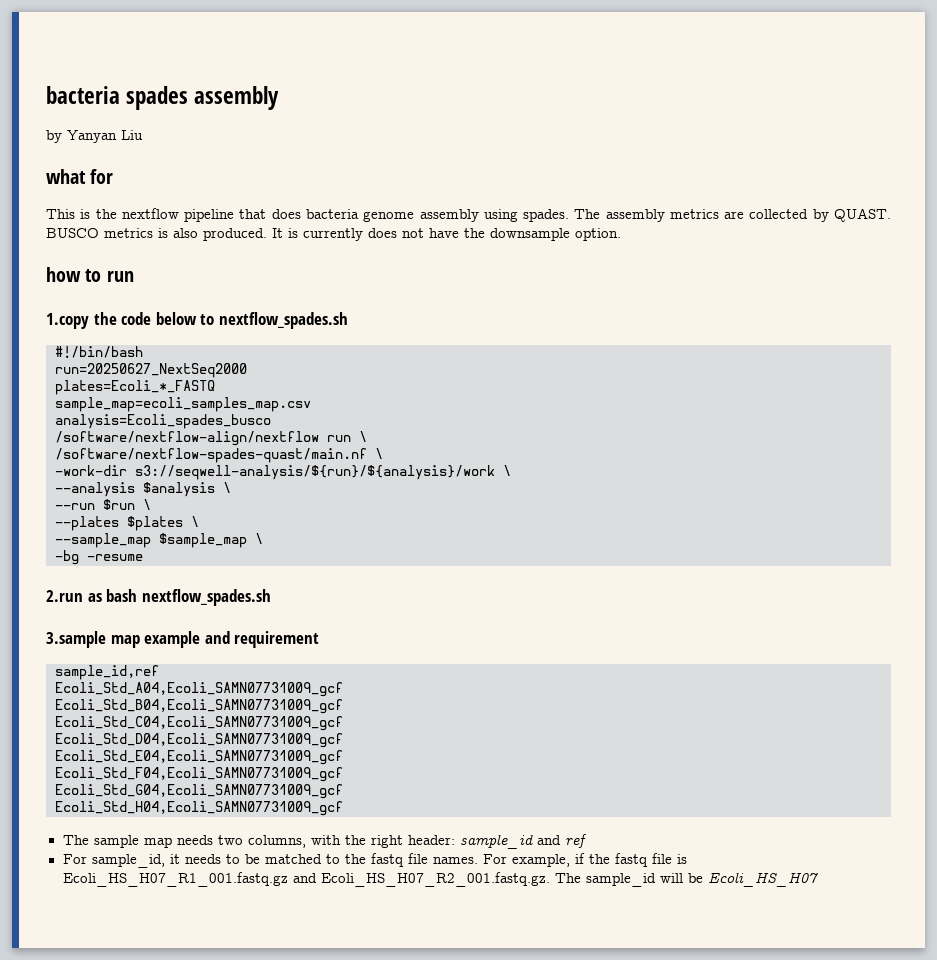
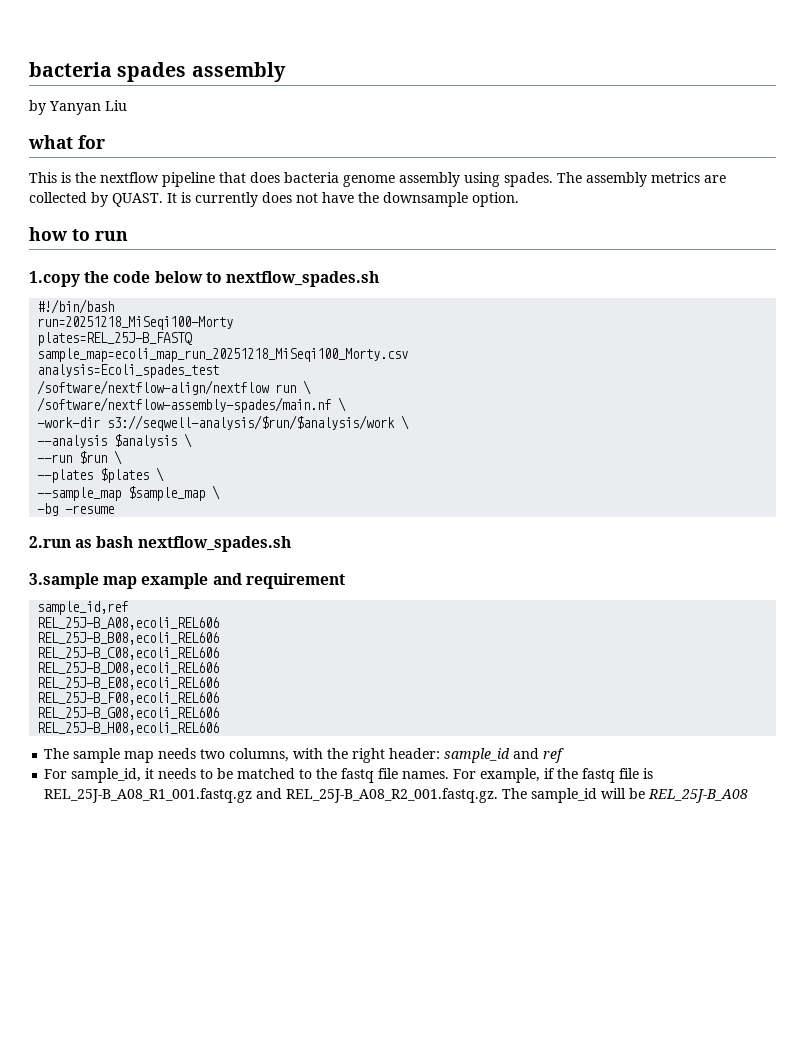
- BUSCO metrics is also produced.
- run=20250627_NextSeq2000
- plates=Ecoli_*_FASTQ
- sample_map=ecoli_samples_map.csv
- analysis=Ecoli_spades_busco
+ run=20251218_MiSeqi100-Morty
+ plates=REL_25J-B_FASTQ
+ sample_map=ecoli_map_run_20251218_MiSeqi100_Morty.csv
+ analysis=Ecoli_spades_test
- /software/nextflow-spades-quast/main.nf \
+ /software/nextflow-assembly-spades/main.nf \
- -work-dir s3://seqwell-analysis/${run}/${analysis}/work \
+ -work-dir s3://seqwell-analysis/$run/$analysis/work \
- Ecoli_Std_A04,Ecoli_SAMN07731009_gcf
- Ecoli_Std_B04,Ecoli_SAMN07731009_gcf
- Ecoli_Std_C04,Ecoli_SAMN07731009_gcf
- Ecoli_Std_D04,Ecoli_SAMN07731009_gcf
- Ecoli_Std_E04,Ecoli_SAMN07731009_gcf
- Ecoli_Std_F04,Ecoli_SAMN07731009_gcf
- Ecoli_Std_G04,Ecoli_SAMN07731009_gcf
- Ecoli_Std_H04,Ecoli_SAMN07731009_gcf
+ REL_25J-B_A08,ecoli_REL606
+ REL_25J-B_B08,ecoli_REL606
+ REL_25J-B_C08,ecoli_REL606
+ REL_25J-B_D08,ecoli_REL606
+ REL_25J-B_E08,ecoli_REL606
+ REL_25J-B_F08,ecoli_REL606
+ REL_25J-B_G08,ecoli_REL606
+ REL_25J-B_H08,ecoli_REL606
- For example, if the fastq file is Ecoli_HS_H07_R1_001.fastq.gz and Ecoli_HS_H07_R2_001.fastq.gz. The sample_id will be Ecoli_HS_H07
+ For example, if the fastq file is REL_25J-B_A08_R1_001.fastq.gz and REL_25J-B_A08_R2_001.fastq.gz. The sample_id will be REL_25J-B_A08

